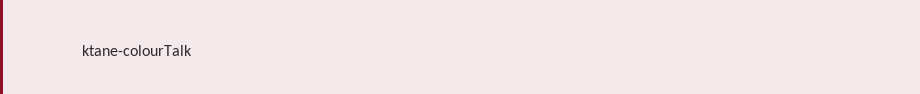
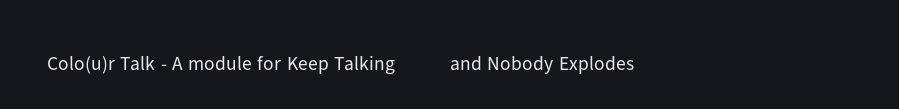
- ktane-colourTalk
+ Colo(u)r Talk - A module for Keep Talking and Nobody Explodes

